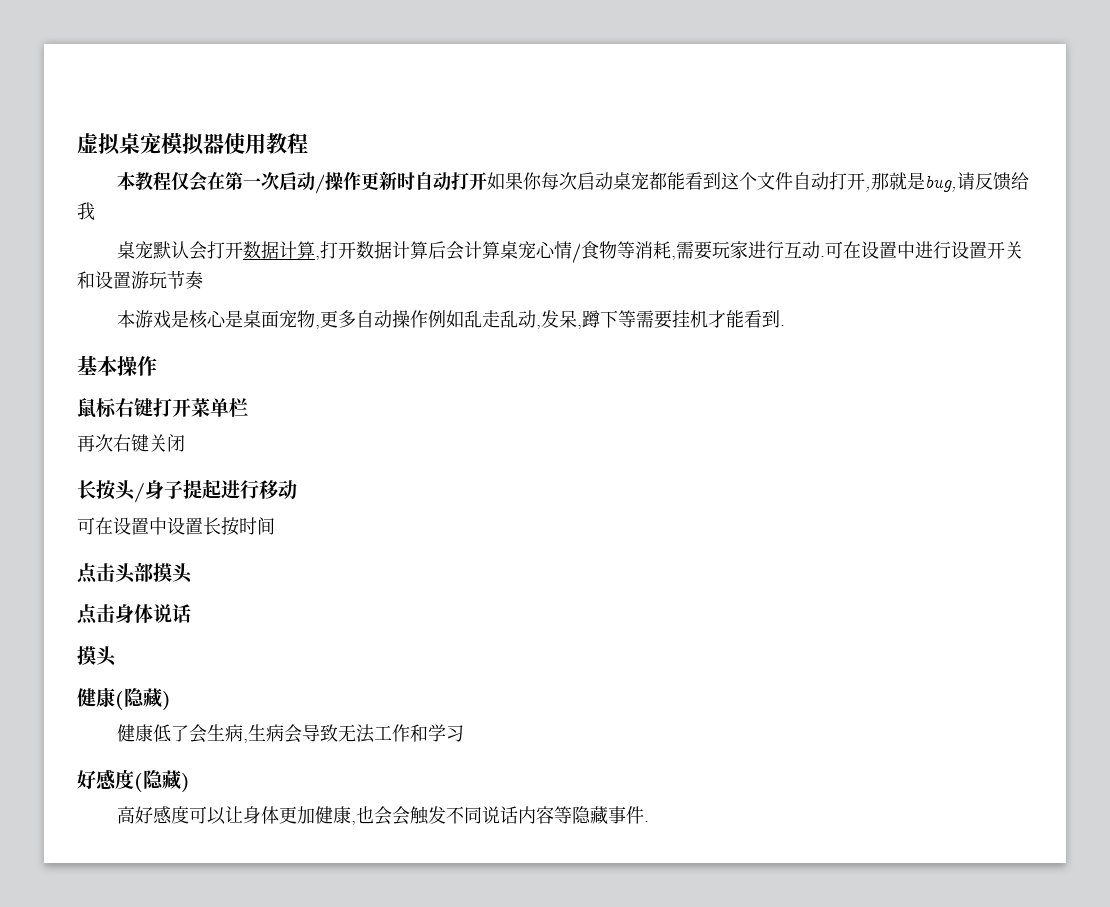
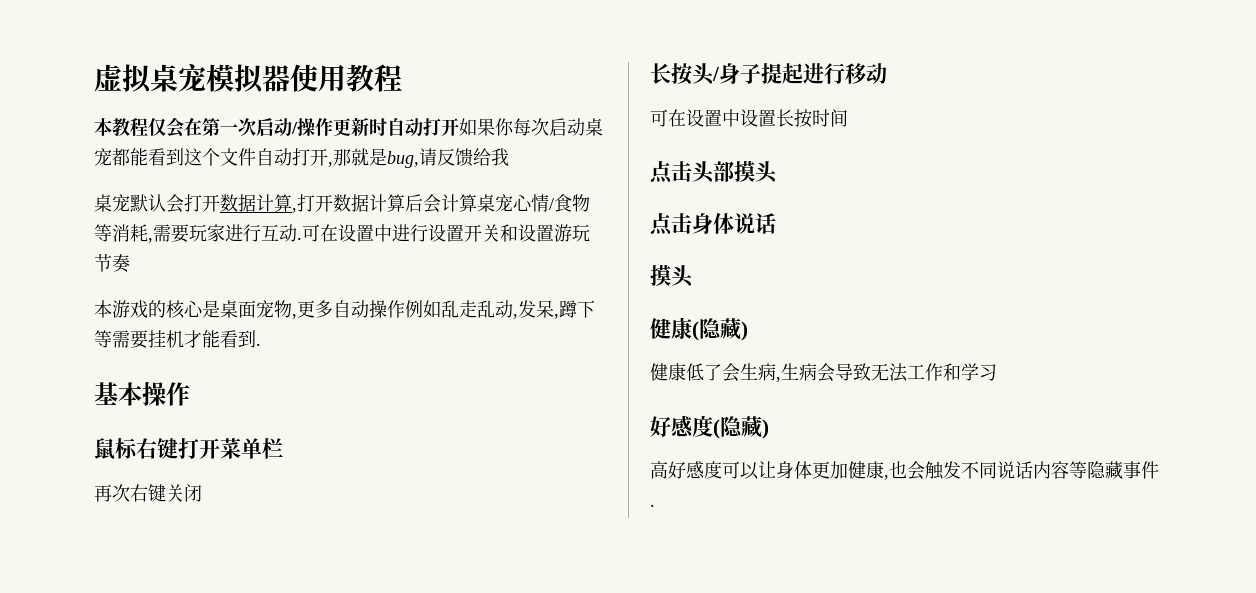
- 本游戏是核心是桌面宠物,更多自动操作例如乱走乱动,发呆,蹲下等需要挂机才能看到.
+ 本游戏的核心是桌面宠物,更多自动操作例如乱走乱动,发呆,蹲下等需要挂机才能看到.
- 高好感度可以让身体更加健康,也会会触发不同说话内容等隐藏事件.
+ 高好感度可以让身体更加健康,也会触发不同说话内容等隐藏事件.

